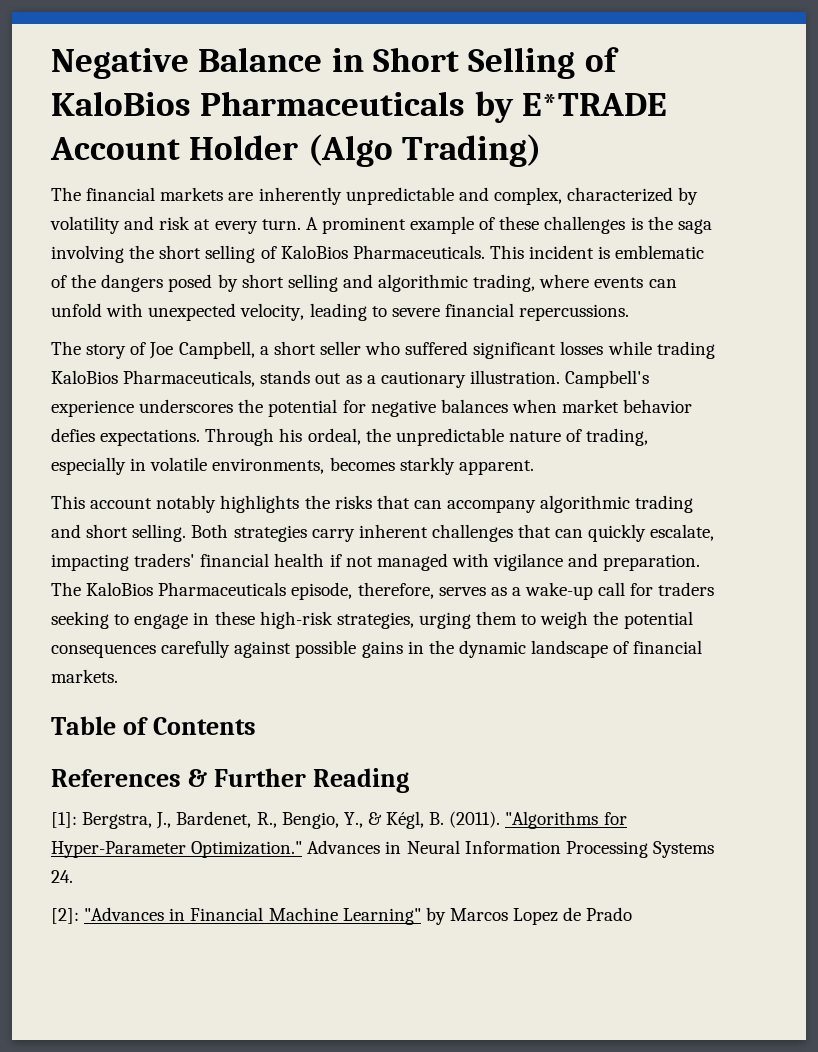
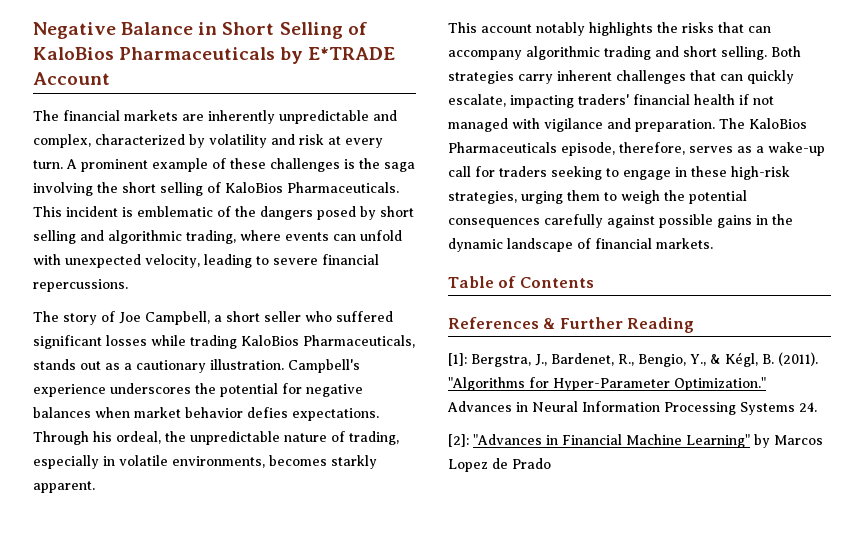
- Negative Balance in Short Selling of KaloBios Pharmaceuticals by E*TRADE Account Holder (Algo Trading)
+ Negative Balance in Short Selling of KaloBios Pharmaceuticals by E*TRADE Account

